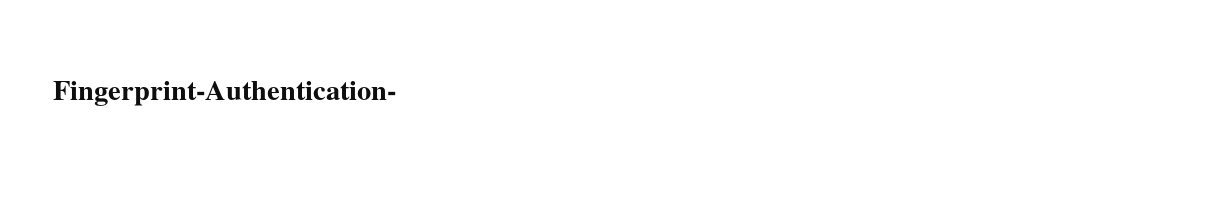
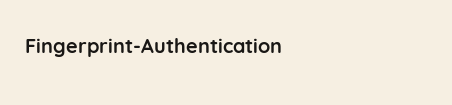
- Fingerprint-Authentication-
+ Fingerprint-Authentication

